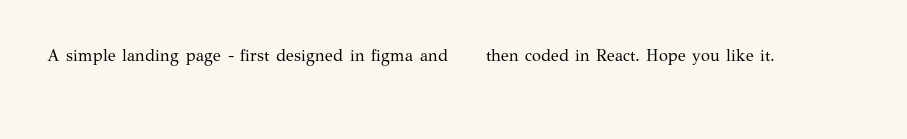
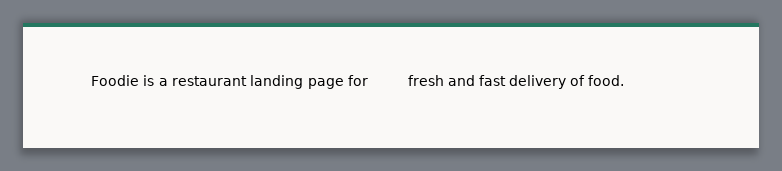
- A simple landing page - first designed in figma and then coded in React. Hope you like it.
+ Foodie is a restaurant landing page for fresh and fast delivery of food.

